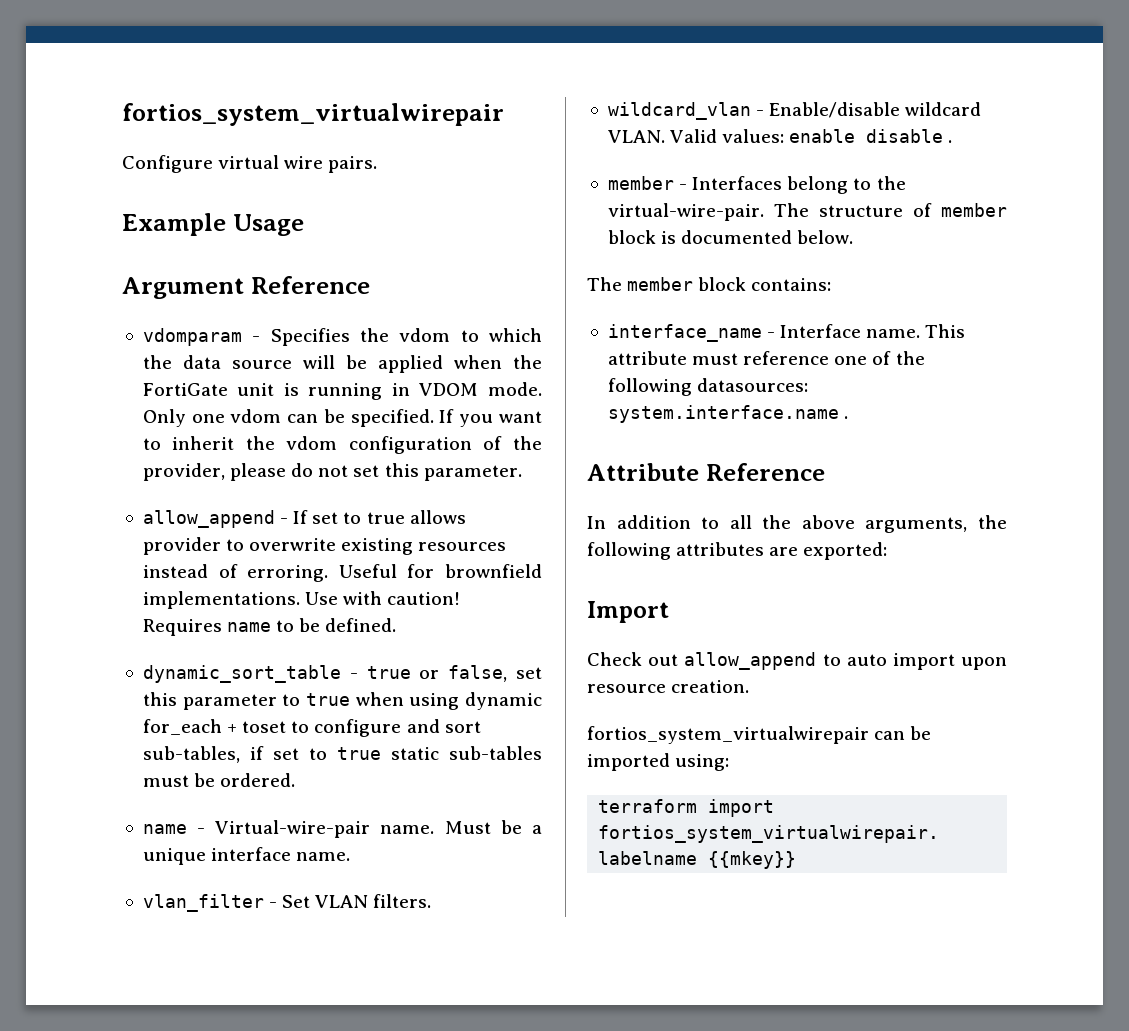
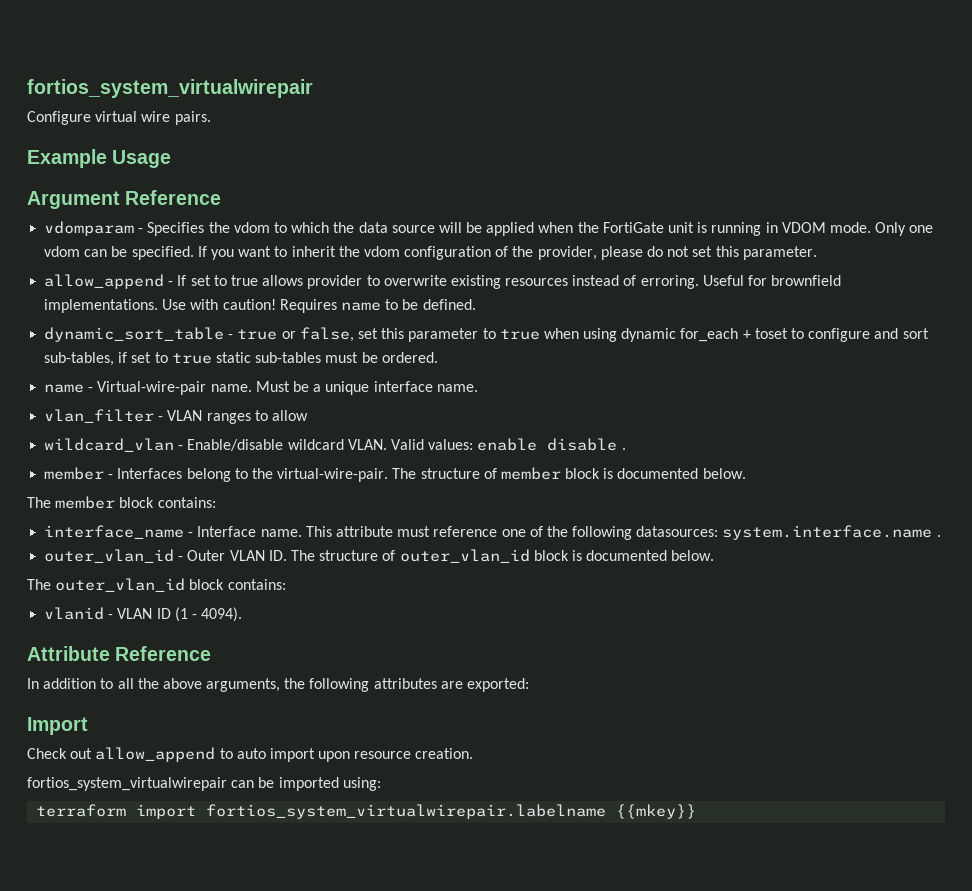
- vlan_filter - Set VLAN filters.
+ vlan_filter - VLAN ranges to allow
+ outer_vlan_id - Outer VLAN ID. The structure of outer_vlan_id block is documented below.
+ The outer_vlan_id block contains:
+ vlanid - VLAN ID (1 - 4094).

